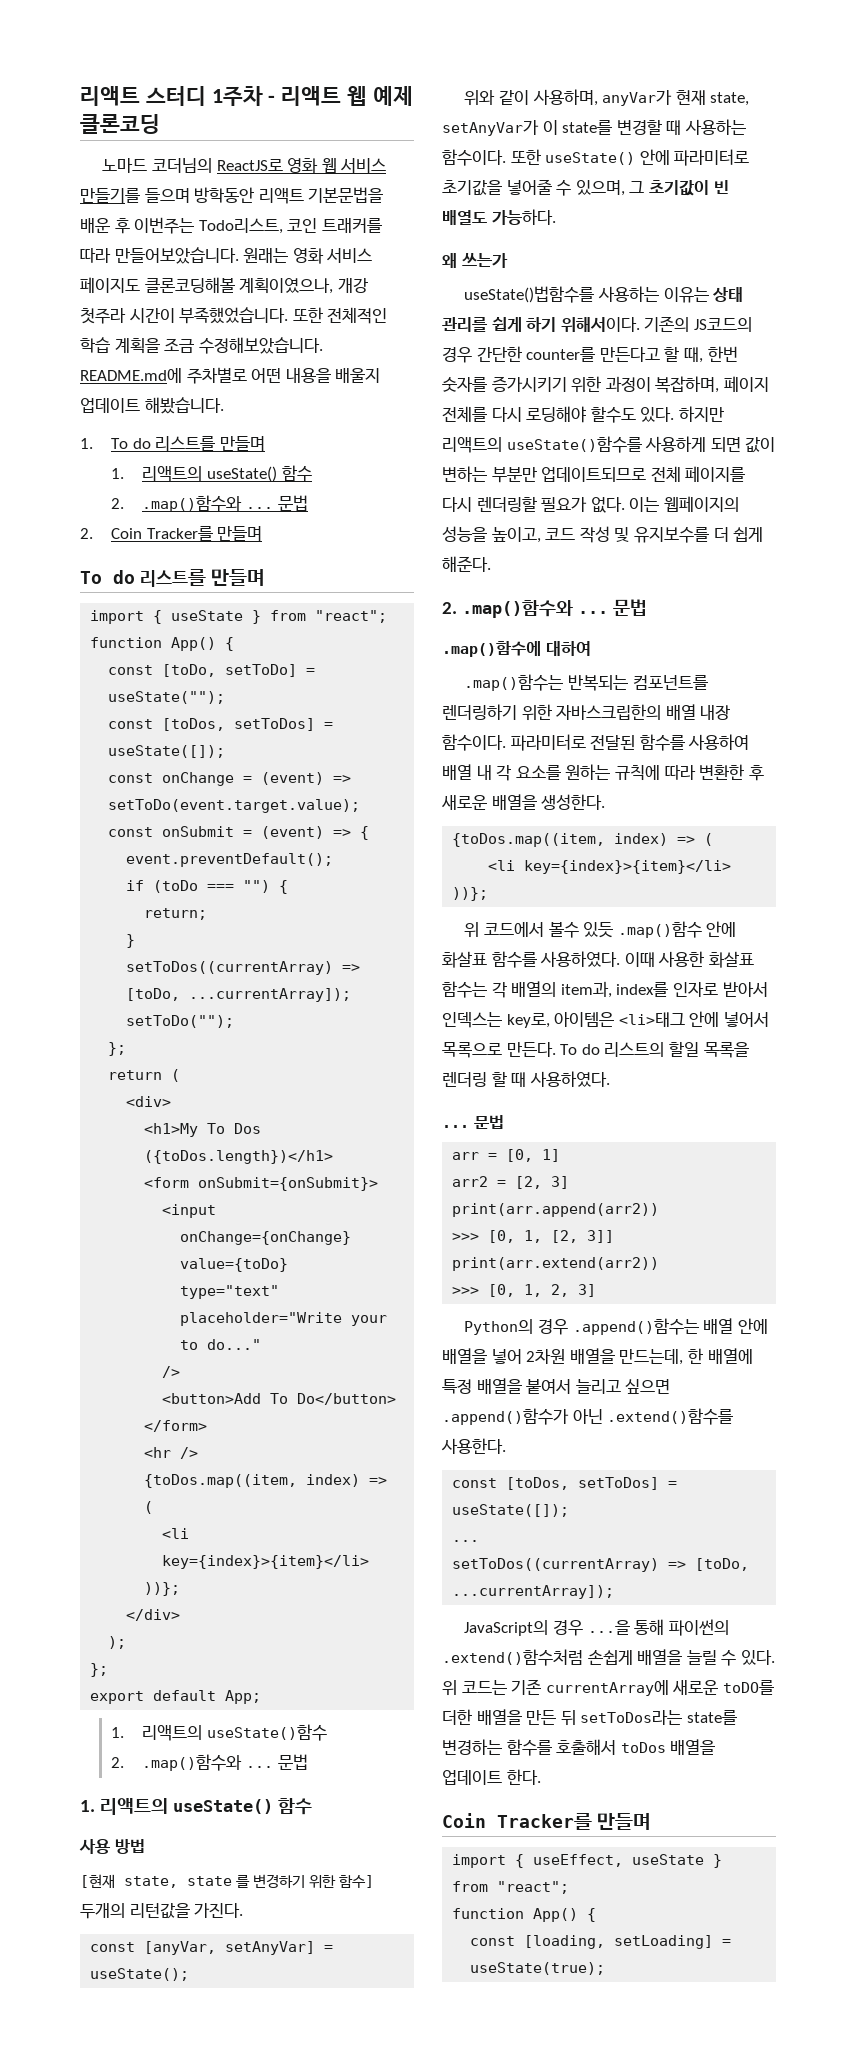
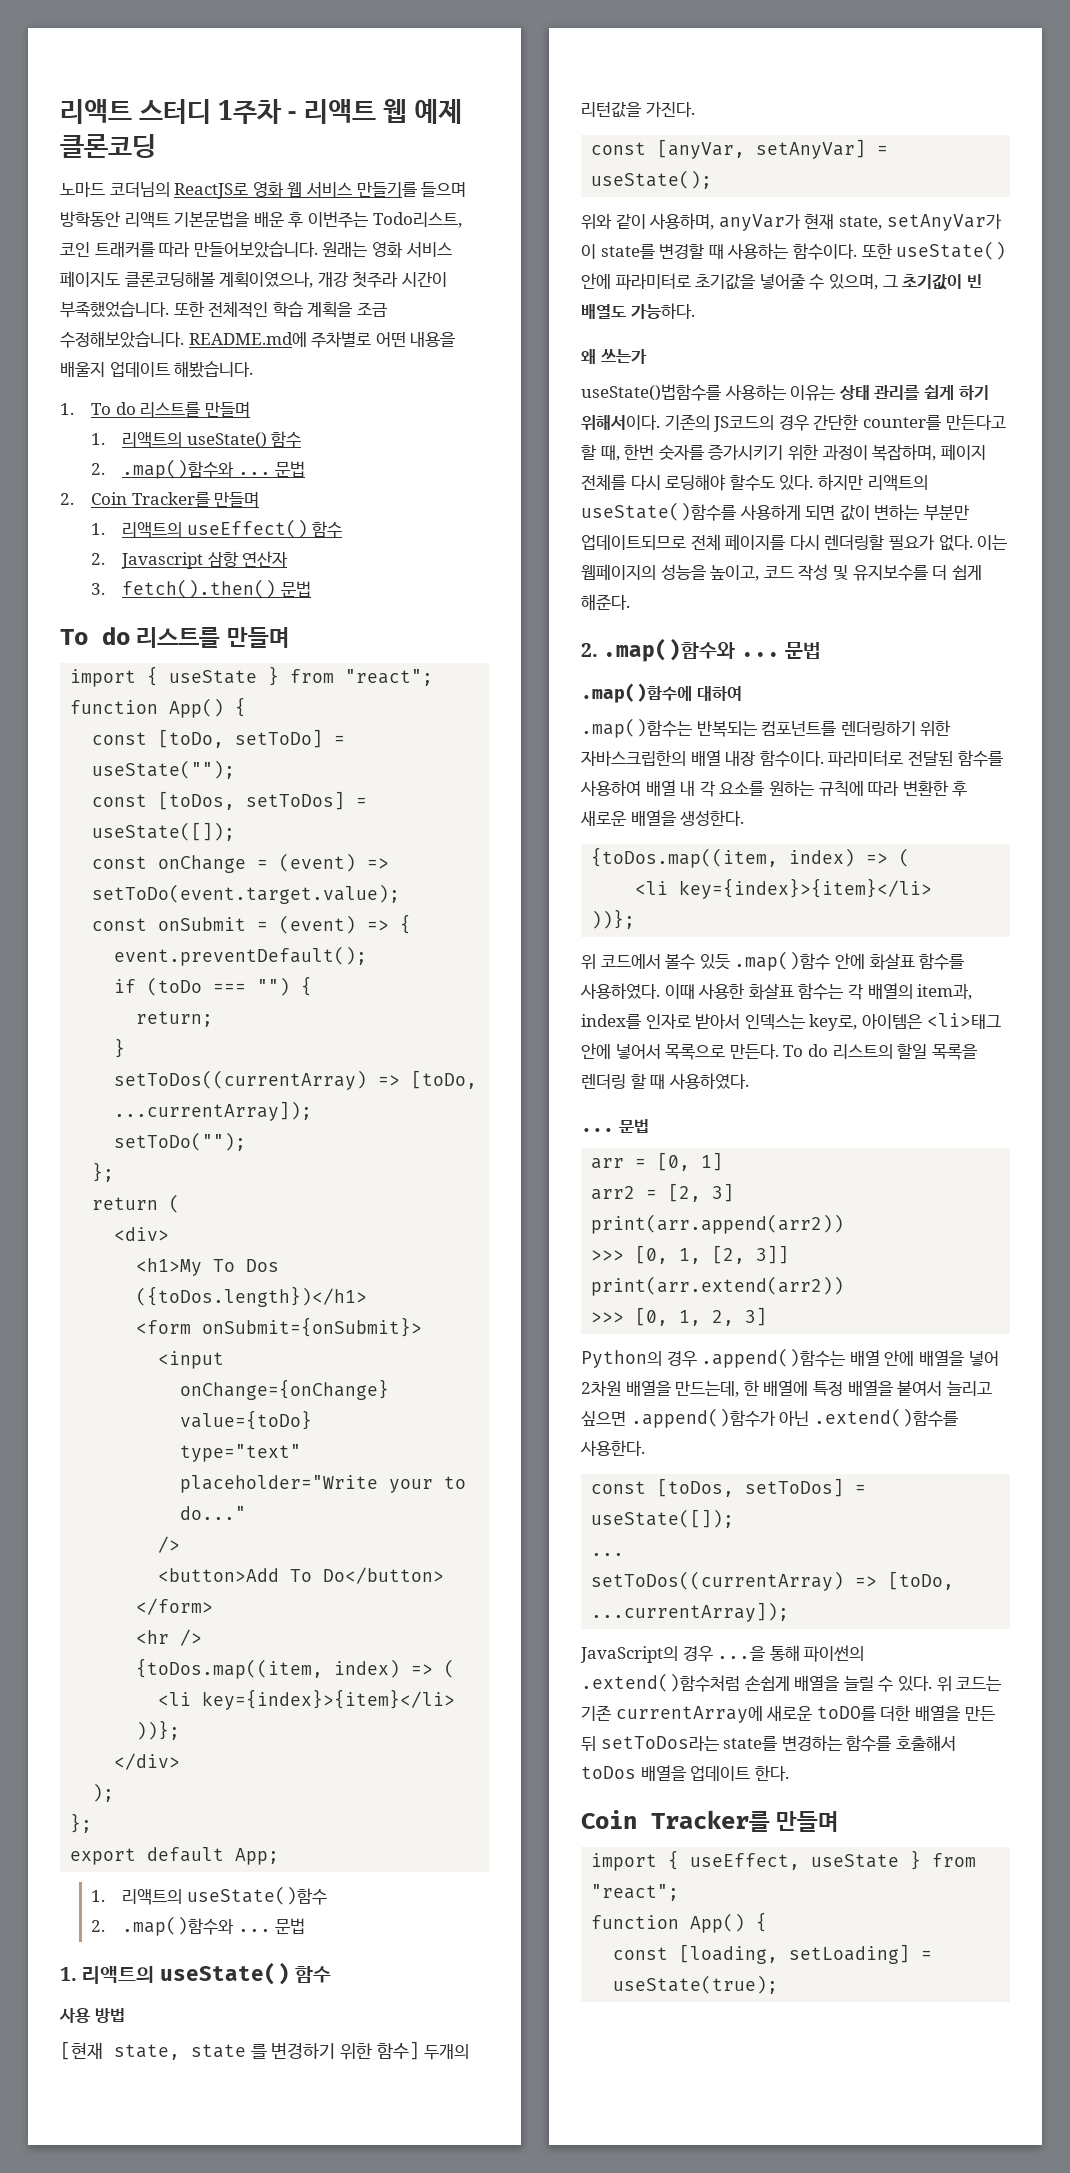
+ 1. 리액트의 useEffect() 함수
+ 2. Javascript 삼항 연산자
+ 3. fetch().then() 문법

